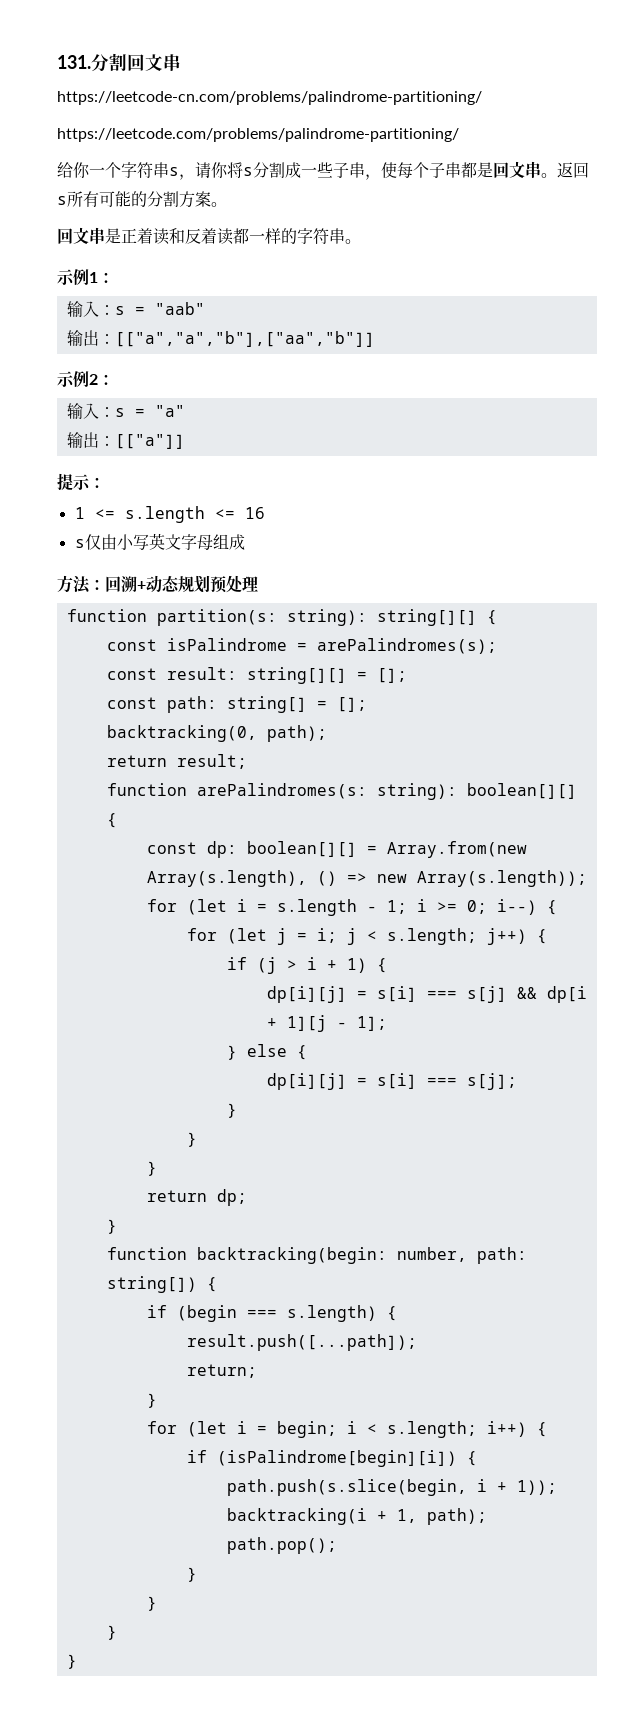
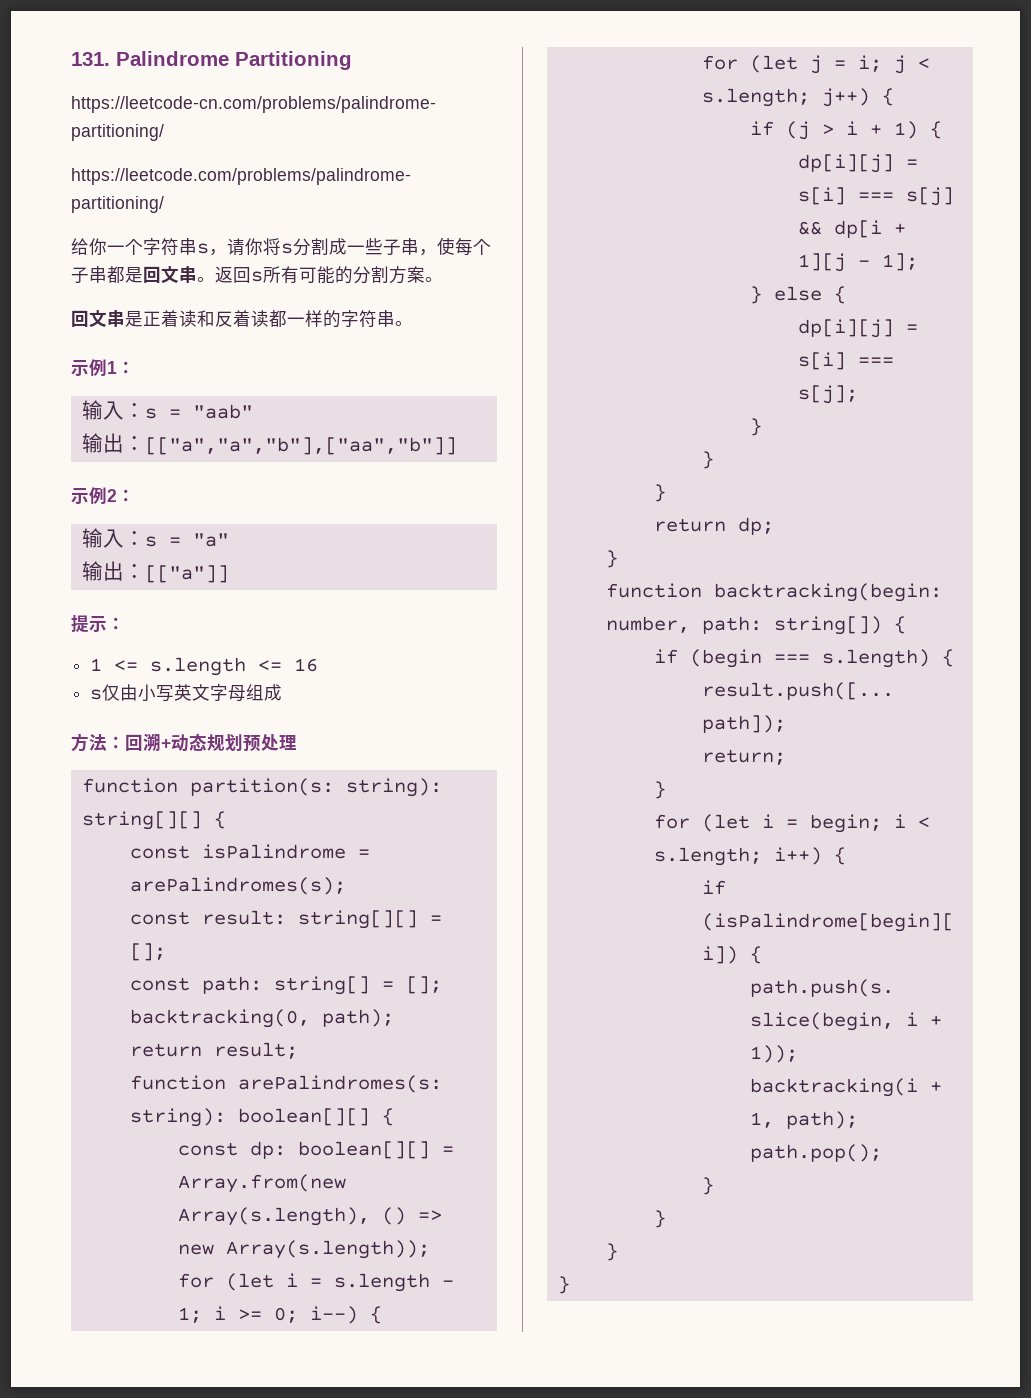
- 131.分割回文串
+ 131. Palindrome Partitioning

